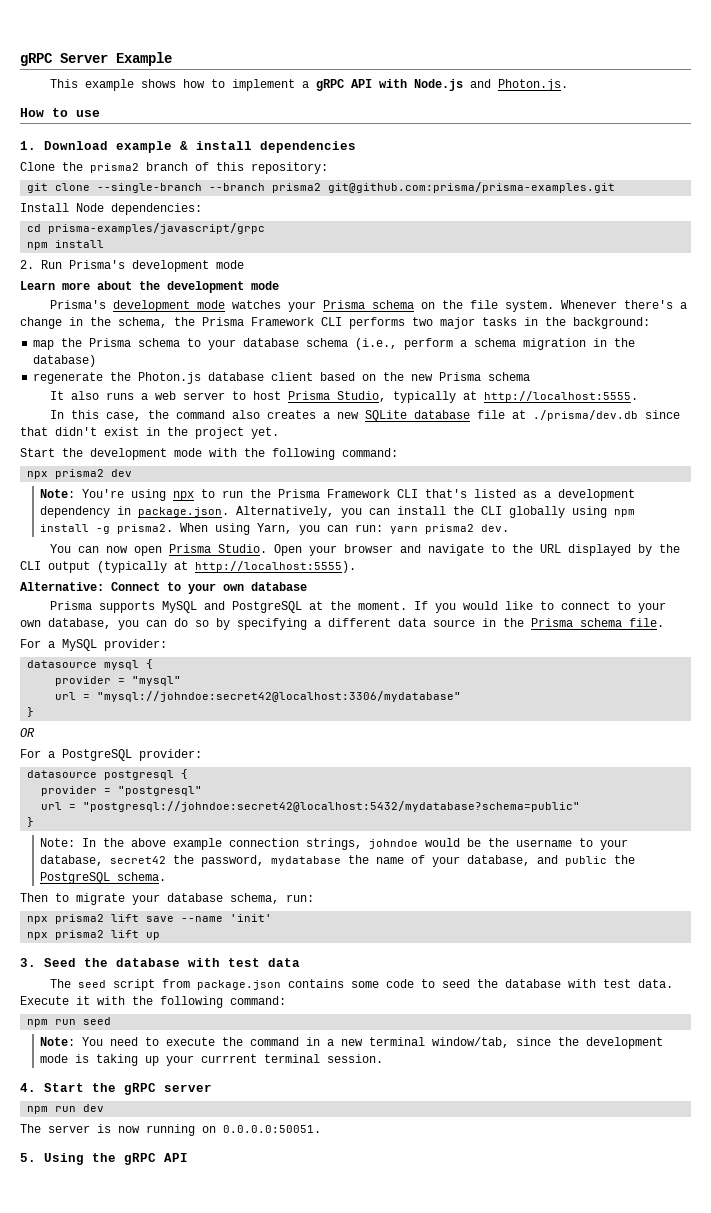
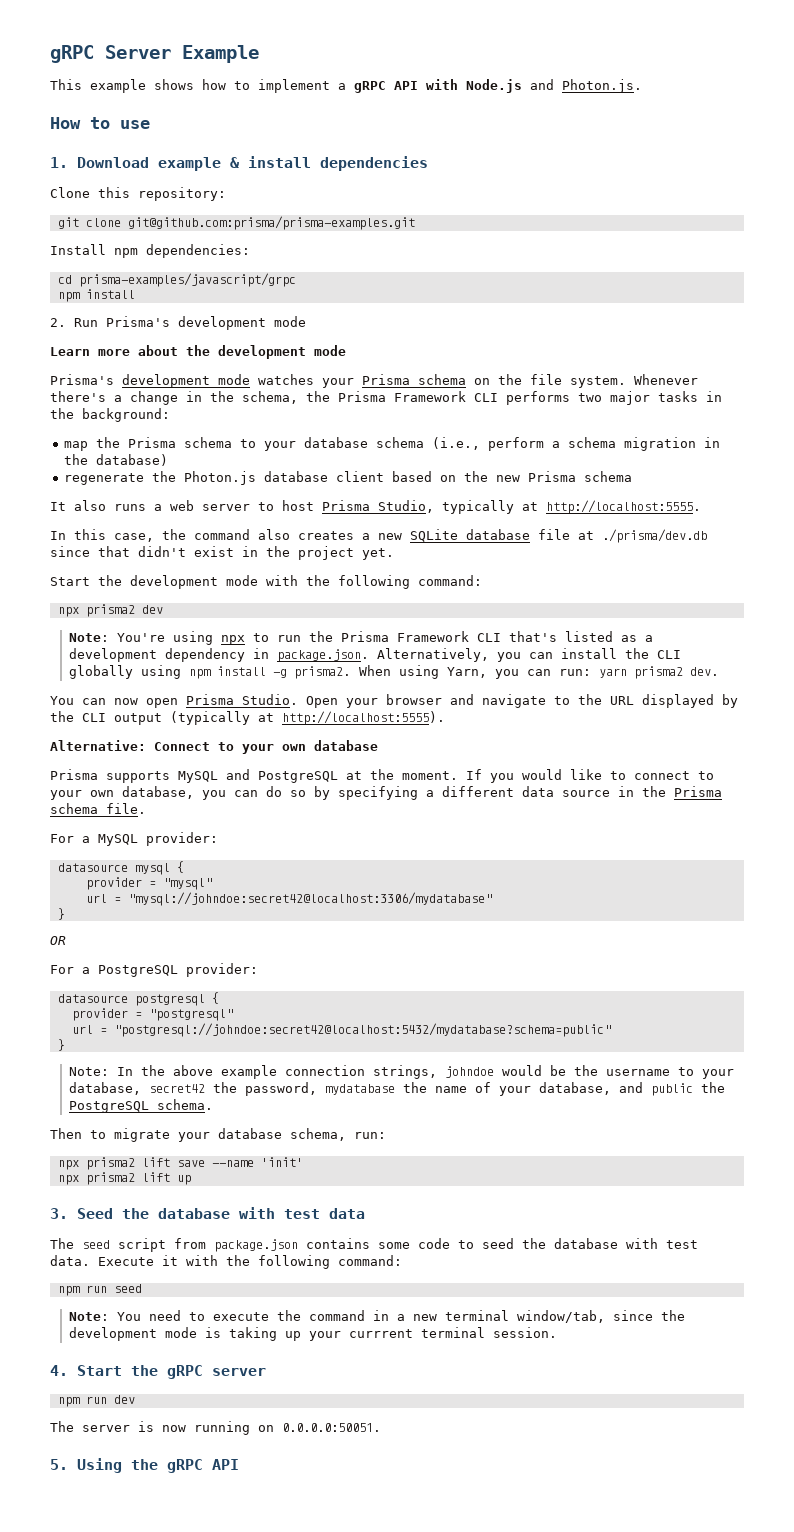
- Clone the prisma2 branch of this repository:
+ Clone this repository:
- git clone --single-branch --branch prisma2 git@github.com:prisma/prisma-examples.git
+ git clone git@github.com:prisma/prisma-examples.git
- Install Node dependencies:
+ Install npm dependencies:

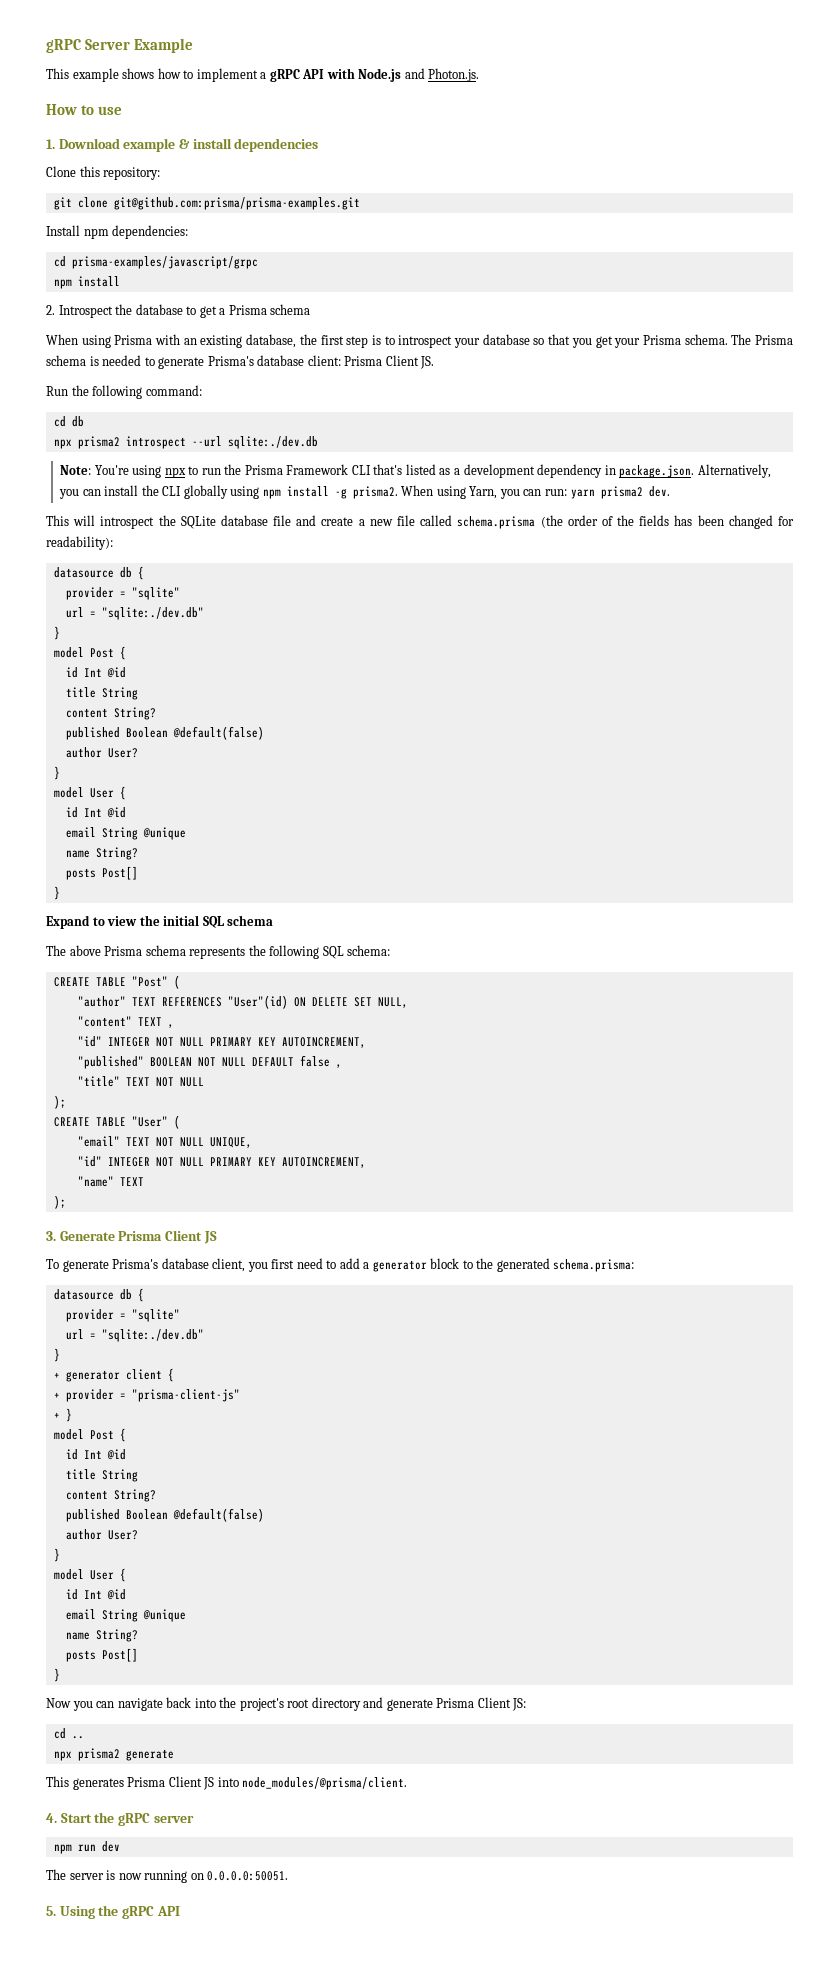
- 2. Run Prisma's development mode
- Learn more about the development mode
- Prisma's development mode watches your Prisma schema on the file system. Whenever there's a change in the schema, the Prisma Framework CLI performs two major tasks in the background:
- map the Prisma schema to your database schema (i.e., perform a schema migration in the database)
- regenerate the Photon.js database client based on the new Prisma schema
- It also runs a web server to host Prisma Studio, typically at http://localhost:5555.
- In this case, the command also creates a new SQLite database file at ./prisma/dev.db since that didn't exist in the project yet.
- Start the development mode with the following command:
- npx prisma2 dev
+ 2. Introspect the database to get a Prisma schema
+ When using Prisma with an existing database, the first step is to introspect your database so that you get your Prisma schema. The Prisma schema is needed to generate Prisma's database client: Prisma Client JS.
+ Run the following command:
+ cd db
+ npx prisma2 introspect --url sqlite:./dev.db
- You can now open Prisma Studio. Open your browser and navigate to the URL displayed by the CLI output (typically at http://localhost:5555).
- Alternative: Connect to your own database
- Prisma supports MySQL and PostgreSQL at the moment. If you would like to connect to your own database, you can do so by specifying a different data source in the Prisma schema file.
- For a MySQL provider:
- datasource mysql {
- provider = "mysql"
- url = "mysql://johndoe:secret42@localhost:3306/mydatabase"
+ This will introspect the SQLite database file and create a new file called schema.prisma (the order of the fields has been changed for readability):
+ datasource db {
+ provider = "sqlite"
+ url = "sqlite:./dev.db"
  }
- OR
- For a PostgreSQL provider:
- datasource postgresql {
- provider = "postgresql"
- url = "postgresql://johndoe:secret42@localhost:5432/mydatabase?schema=public"
+ model Post {
+ id Int @id
+ title String
+ content String?
+ published Boolean @default(false)
+ author User?
  }
- Note: In the above example connection strings, johndoe would be the username to your database, secret42 the password, mydatabase the name of your database, and public the PostgreSQL schema.
- Then to migrate your database schema, run:
- npx prisma2 lift save --name 'init'
- npx prisma2 lift up
- 3. Seed the database with test data
- The seed script from package.json contains some code to seed the database with test data. Execute it with the following command:
- npm run seed
- Note: You need to execute the command in a new terminal window/tab, since the development mode is taking up your currrent terminal session.
+ model User {
+ id Int @id
+ email String @unique
+ name String?
+ posts Post[]
+ }
+ Expand to view the initial SQL schema
+ The above Prisma schema represents the following SQL schema:
+ CREATE TABLE "Post" (
+ "author" TEXT REFERENCES "User"(id) ON DELETE SET NULL,
+ "content" TEXT ,
+ "id" INTEGER NOT NULL PRIMARY KEY AUTOINCREMENT,
+ "published" BOOLEAN NOT NULL DEFAULT false ,
+ "title" TEXT NOT NULL
+ );
+ CREATE TABLE "User" (
+ "email" TEXT NOT NULL UNIQUE,
+ "id" INTEGER NOT NULL PRIMARY KEY AUTOINCREMENT,
+ "name" TEXT
+ );
+ 3. Generate Prisma Client JS
+ To generate Prisma's database client, you first need to add a generator block to the generated schema.prisma:
+ datasource db {
+ provider = "sqlite"
+ url = "sqlite:./dev.db"
+ }
+ + generator client {
+ + provider = "prisma-client-js"
+ + }
+ model Post {
+ id Int @id
+ title String
+ content String?
+ published Boolean @default(false)
+ author User?
+ }
+ model User {
+ id Int @id
+ email String @unique
+ name String?
+ posts Post[]
+ }
+ Now you can navigate back into the project's root directory and generate Prisma Client JS:
+ cd ..
+ npx prisma2 generate
+ This generates Prisma Client JS into node_modules/@prisma/client.

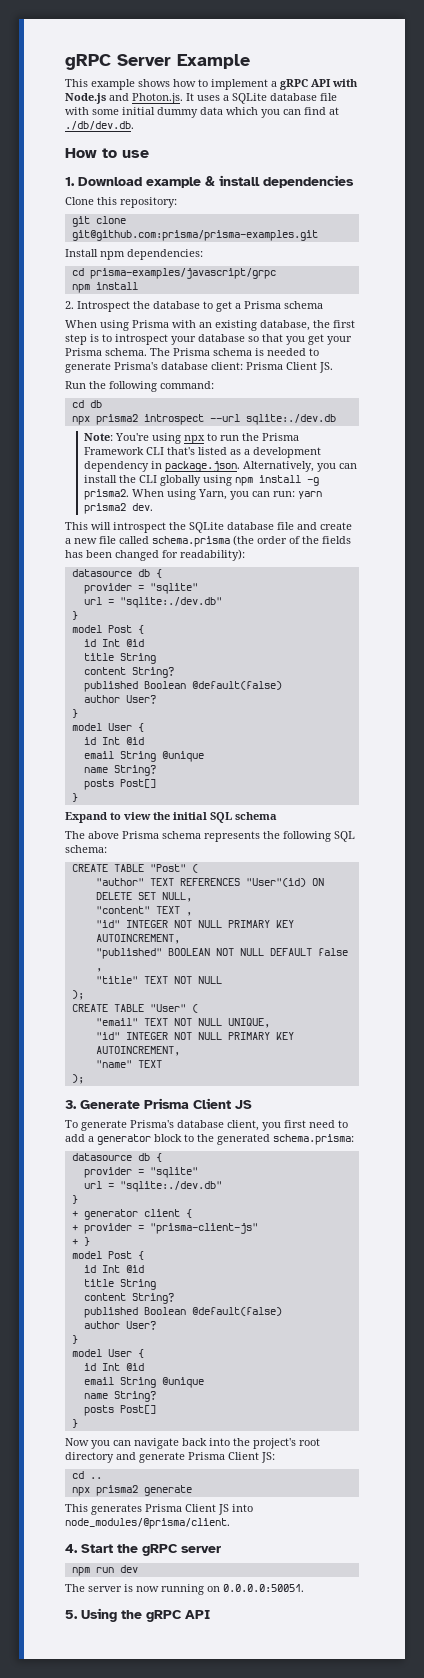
- This example shows how to implement a gRPC API with Node.js and Photon.js.
+ This example shows how to implement a gRPC API with Node.js and Photon.js. It uses a SQLite database file with some initial dummy data which you can find at ./db/dev.db.

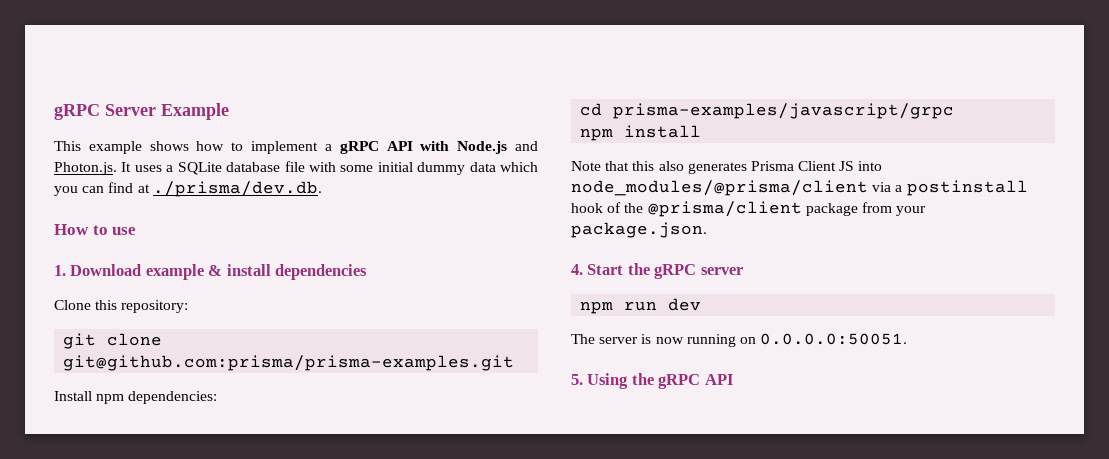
- This example shows how to implement a gRPC API with Node.js and Photon.js. It uses a SQLite database file with some initial dummy data which you can find at ./db/dev.db.
+ This example shows how to implement a gRPC API with Node.js and Photon.js. It uses a SQLite database file with some initial dummy data which you can find at ./prisma/dev.db.
- 2. Introspect the database to get a Prisma schema
- When using Prisma with an existing database, the first step is to introspect your database so that you get your Prisma schema. The Prisma schema is needed to generate Prisma's database client: Prisma Client JS.
- Run the following command:
- cd db
- npx prisma2 introspect --url sqlite:./dev.db
- Note: You're using npx to run the Prisma Framework CLI that's listed as a development dependency in package.json. Alternatively, you can install the CLI globally using npm install -g prisma2. When using Yarn, you can run: yarn prisma2 dev.
- This will introspect the SQLite database file and create a new file called schema.prisma (the order of the fields has been changed for readability):
- datasource db {
- provider = "sqlite"
- url = "sqlite:./dev.db"
- }
- model Post {
- id Int @id
- title String
- content String?
- published Boolean @default(false)
- author User?
- }
- model User {
- id Int @id
- email String @unique
- name String?
- posts Post[]
- }
- Expand to view the initial SQL schema
- The above Prisma schema represents the following SQL schema:
- CREATE TABLE "Post" (
- "author" TEXT REFERENCES "User"(id) ON DELETE SET NULL,
- "content" TEXT ,
- "id" INTEGER NOT NULL PRIMARY KEY AUTOINCREMENT,
- "published" BOOLEAN NOT NULL DEFAULT false ,
- "title" TEXT NOT NULL
- );
- CREATE TABLE "User" (
- "email" TEXT NOT NULL UNIQUE,
- "id" INTEGER NOT NULL PRIMARY KEY AUTOINCREMENT,
- "name" TEXT
- );
- 3. Generate Prisma Client JS
- To generate Prisma's database client, you first need to add a generator block to the generated schema.prisma:
- datasource db {
- provider = "sqlite"
- url = "sqlite:./dev.db"
- }
- + generator client {
- + provider = "prisma-client-js"
- + }
- model Post {
- id Int @id
- title String
- content String?
- published Boolean @default(false)
- author User?
- }
- model User {
- id Int @id
- email String @unique
- name String?
- posts Post[]
- }
- Now you can navigate back into the project's root directory and generate Prisma Client JS:
- cd ..
- npx prisma2 generate
- This generates Prisma Client JS into node_modules/@prisma/client.
+ Note that this also generates Prisma Client JS into node_modules/@prisma/client via a postinstall hook of the @prisma/client package from your package.json.

